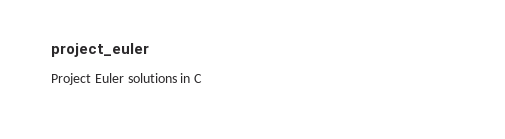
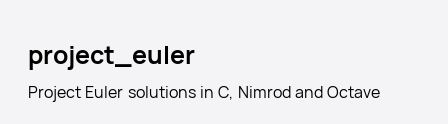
- Project Euler solutions in C
+ Project Euler solutions in C, Nimrod and Octave

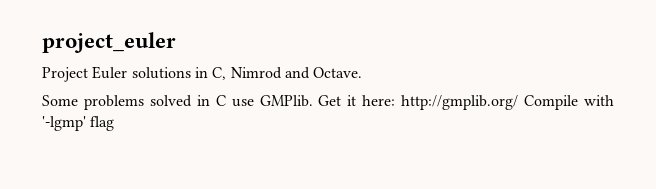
- Project Euler solutions in C, Nimrod and Octave
+ Project Euler solutions in C, Nimrod and Octave.
+ Some problems solved in C use GMPlib. Get it here: http://gmplib.org/ Compile with '-lgmp' flag

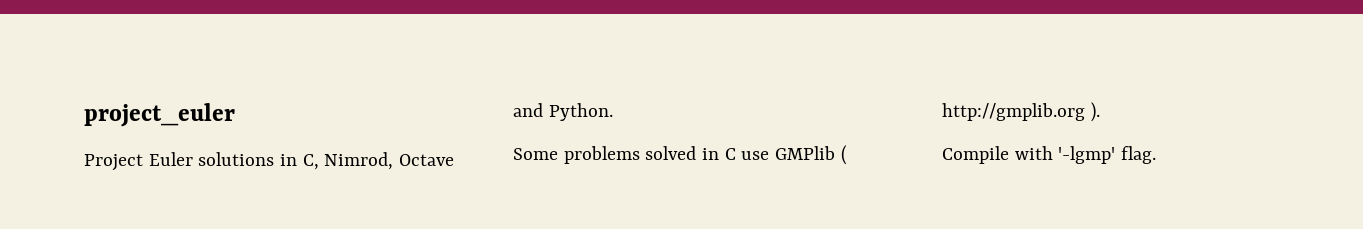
- Project Euler solutions in C, Nimrod and Octave.
+ Project Euler solutions in C, Nimrod, Octave and Python.
- Some problems solved in C use GMPlib. Get it here: http://gmplib.org/ Compile with '-lgmp' flag
+ Some problems solved in C use GMPlib ( http://gmplib.org ).
+ Compile with '-lgmp' flag.

